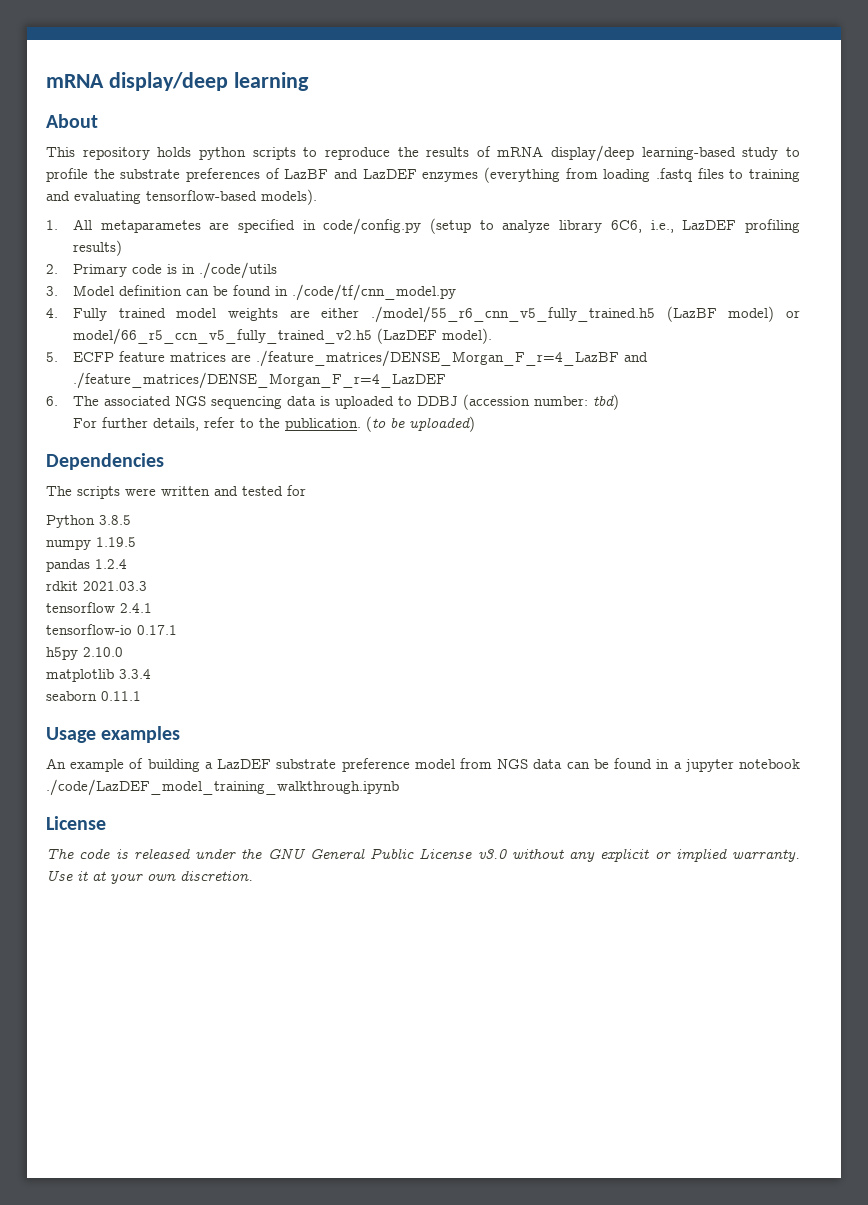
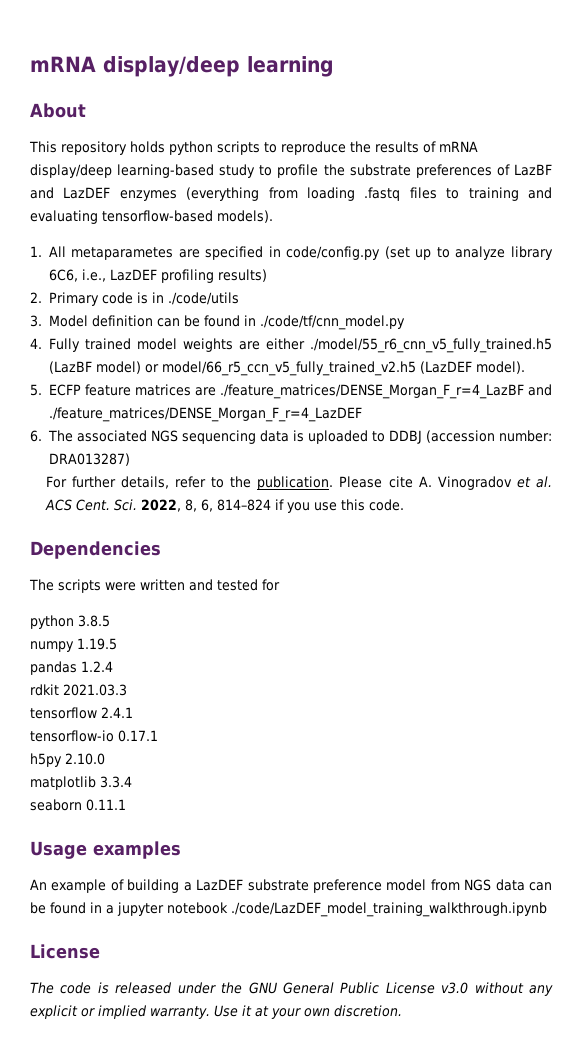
- 1. All metaparametes are specified in code/config.py (setup to analyze library 6C6, i.e., LazDEF profiling results)
+ 1. All metaparametes are specified in code/config.py (set up to analyze library 6C6, i.e., LazDEF profiling results)
- 6. The associated NGS sequencing data is uploaded to DDBJ (accession number: tbd)
+ 6. The associated NGS sequencing data is uploaded to DDBJ (accession number: DRA013287)
- (to be uploaded)
+ Please cite A. Vinogradov et al. ACS Cent. Sci. 2022, 8, 6, 814–824 if you use this code.
- Python 3.8.5
+ python 3.8.5

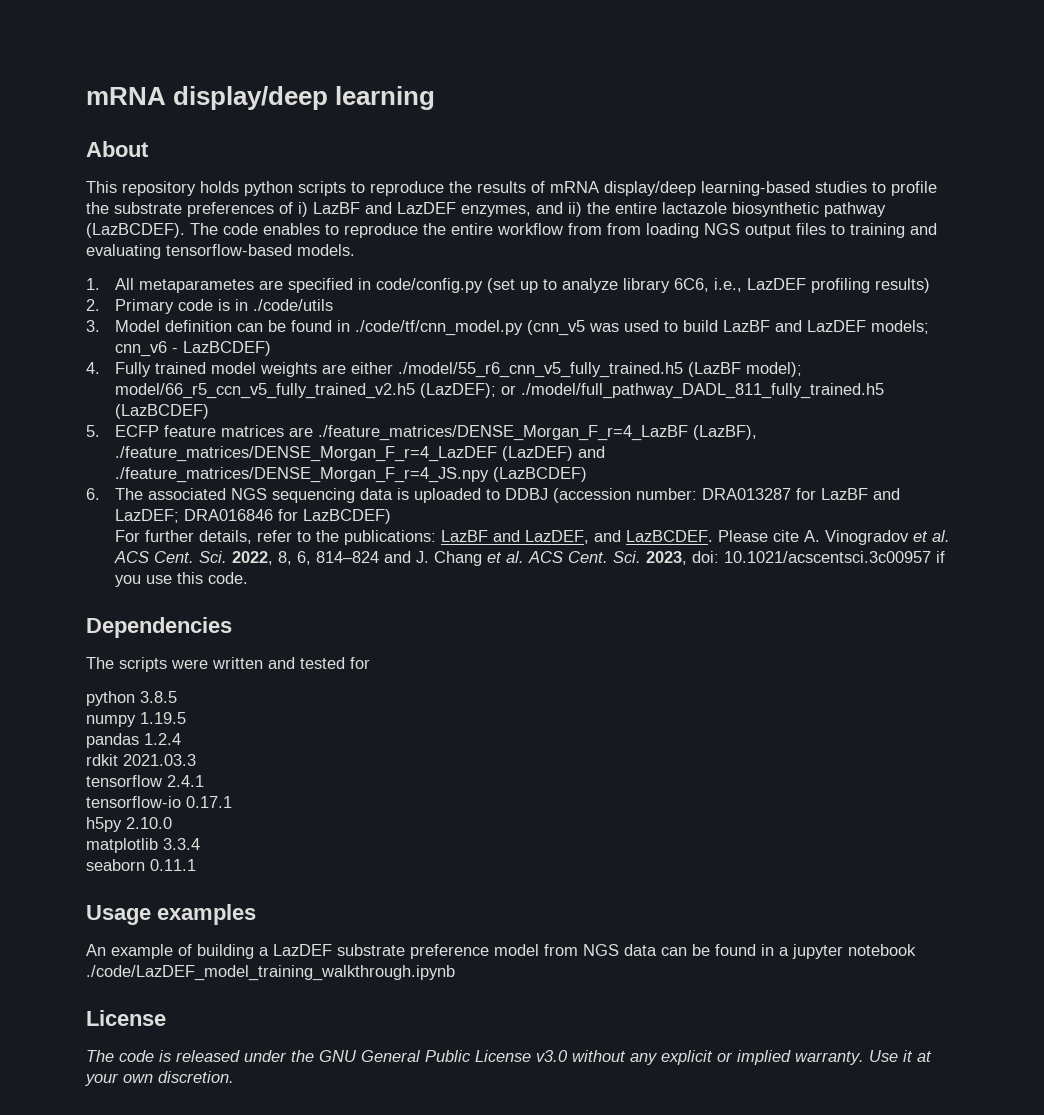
- This repository holds python scripts to reproduce the results of mRNA display/deep learning-based study to profile the substrate preferences of LazBF and LazDEF enzymes (everything from loading .fastq files to training and evaluating tensorflow-based models).
+ This repository holds python scripts to reproduce the results of mRNA display/deep learning-based studies to profile the substrate preferences of i) LazBF and LazDEF enzymes, and ii) the entire lactazole biosynthetic pathway (LazBCDEF). The code enables to reproduce the entire workflow from from loading NGS output files to training and evaluating tensorflow-based models.
- 3. Model definition can be found in ./code/tf/cnn_model.py
+ 3. Model definition can be found in ./code/tf/cnn_model.py (cnn_v5 was used to build LazBF and LazDEF models; cnn_v6 - LazBCDEF)
- 4. Fully trained model weights are either ./model/55_r6_cnn_v5_fully_trained.h5 (LazBF model) or model/66_r5_ccn_v5_fully_trained_v2.h5 (LazDEF model).
+ 4. Fully trained model weights are either ./model/55_r6_cnn_v5_fully_trained.h5 (LazBF model); model/66_r5_ccn_v5_fully_trained_v2.h5 (LazDEF); or ./model/full_pathway_DADL_811_fully_trained.h5 (LazBCDEF)
- 5. ECFP feature matrices are ./feature_matrices/DENSE_Morgan_F_r=4_LazBF and ./feature_matrices/DENSE_Morgan_F_r=4_LazDEF
+ 5. ECFP feature matrices are ./feature_matrices/DENSE_Morgan_F_r=4_LazBF (LazBF), ./feature_matrices/DENSE_Morgan_F_r=4_LazDEF (LazDEF) and ./feature_matrices/DENSE_Morgan_F_r=4_JS.npy (LazBCDEF)
- 6. The associated NGS sequencing data is uploaded to DDBJ (accession number: DRA013287)
+ 6. The associated NGS sequencing data is uploaded to DDBJ (accession number: DRA013287 for LazBF and LazDEF; DRA016846 for LazBCDEF)
- For further details, refer to the publication.
+ For further details, refer to the publications: LazBF and LazDEF, and LazBCDEF.
- Sci. 2022, 8, 6, 814–824 if you use this code.
+ Sci. 2022, 8, 6, 814–824 and J. Chang et al. ACS Cent. Sci. 2023, doi: 10.1021/acscentsci.3c00957 if you use this code.

